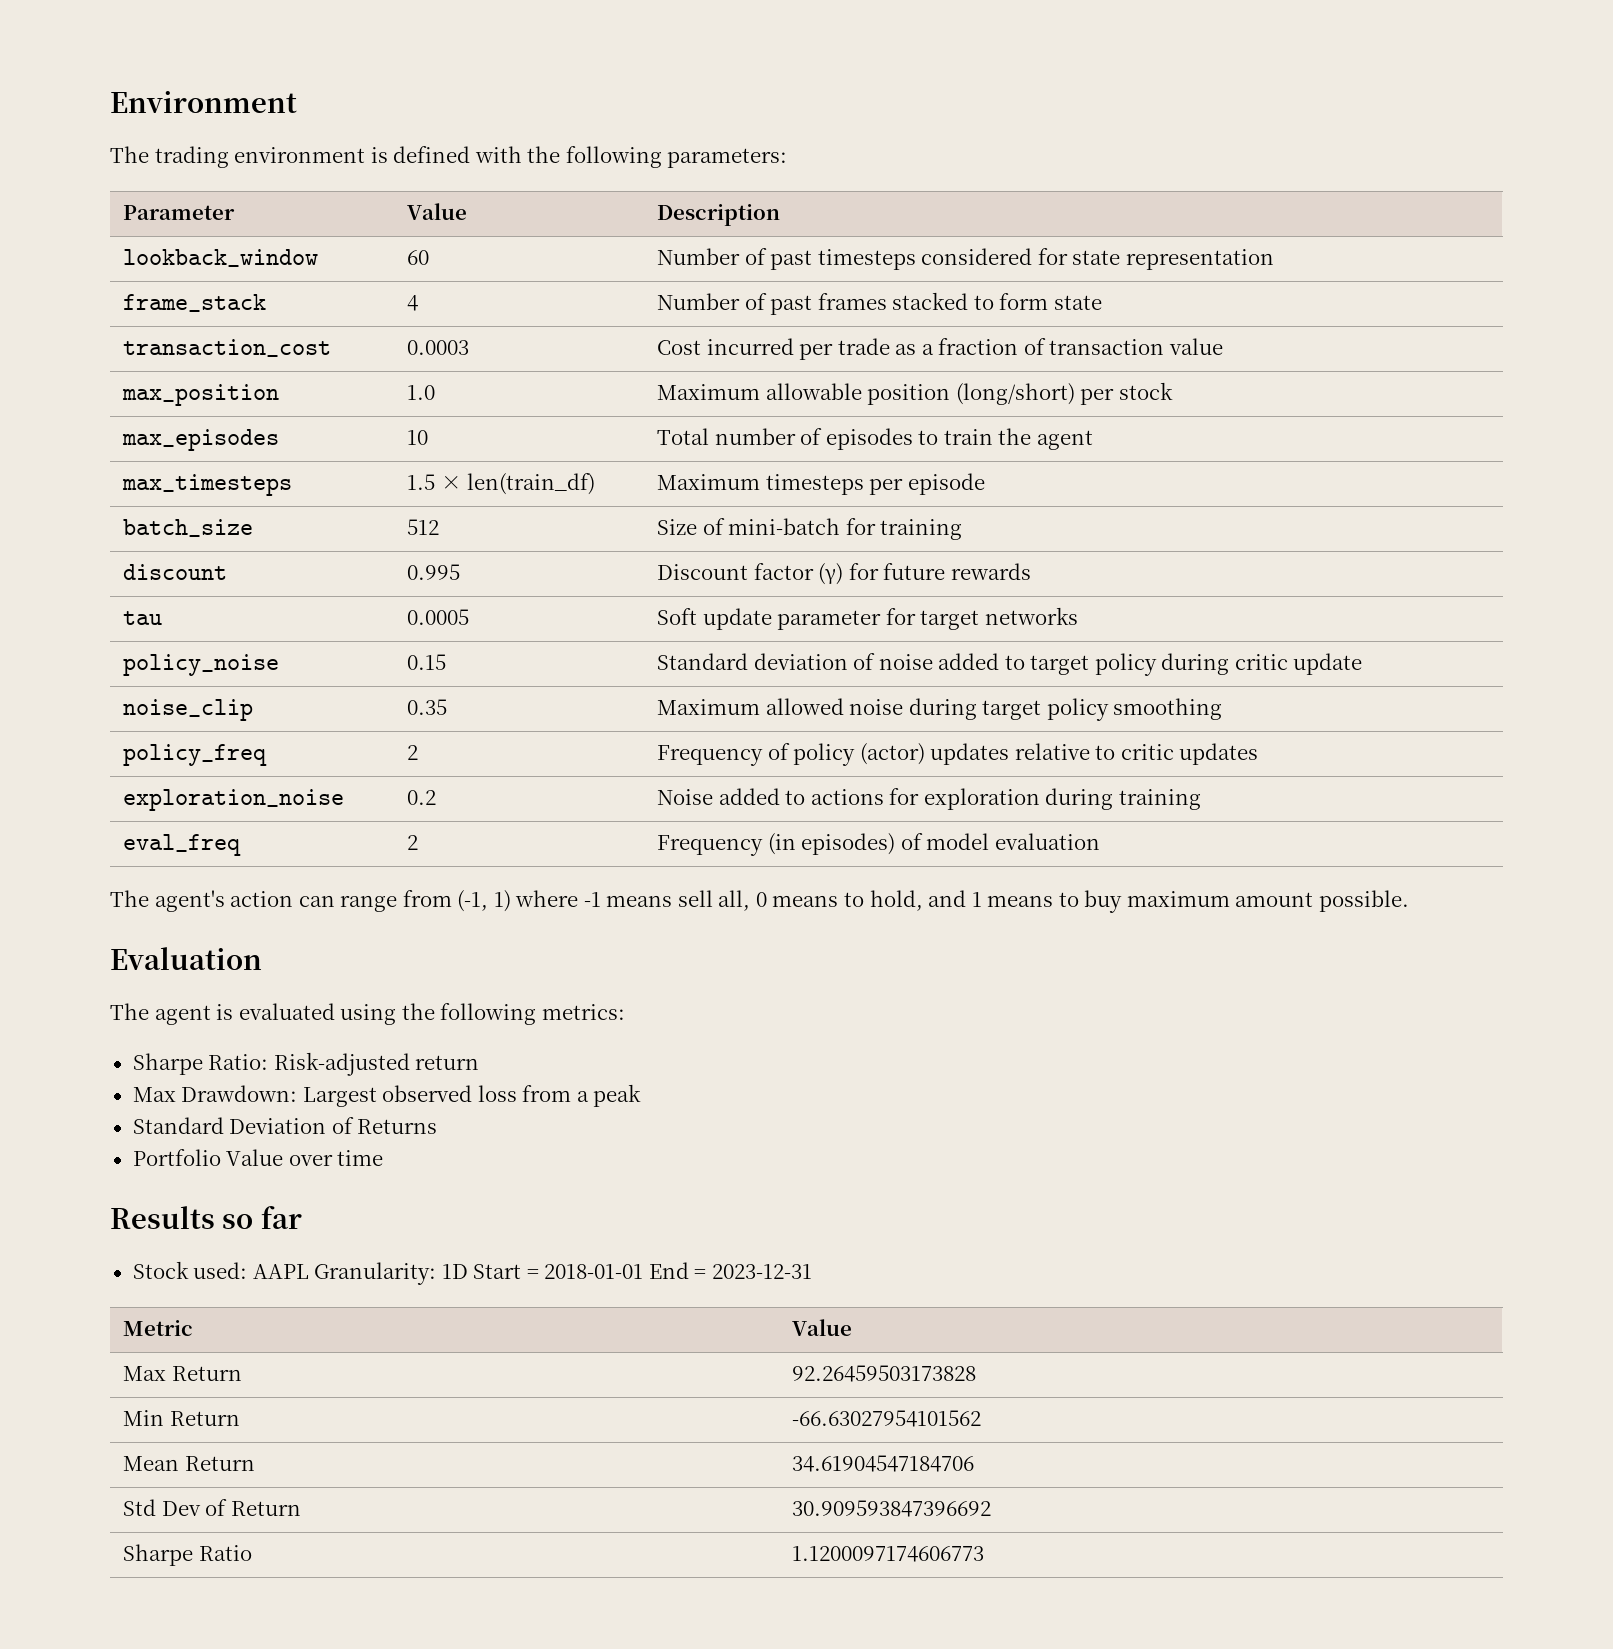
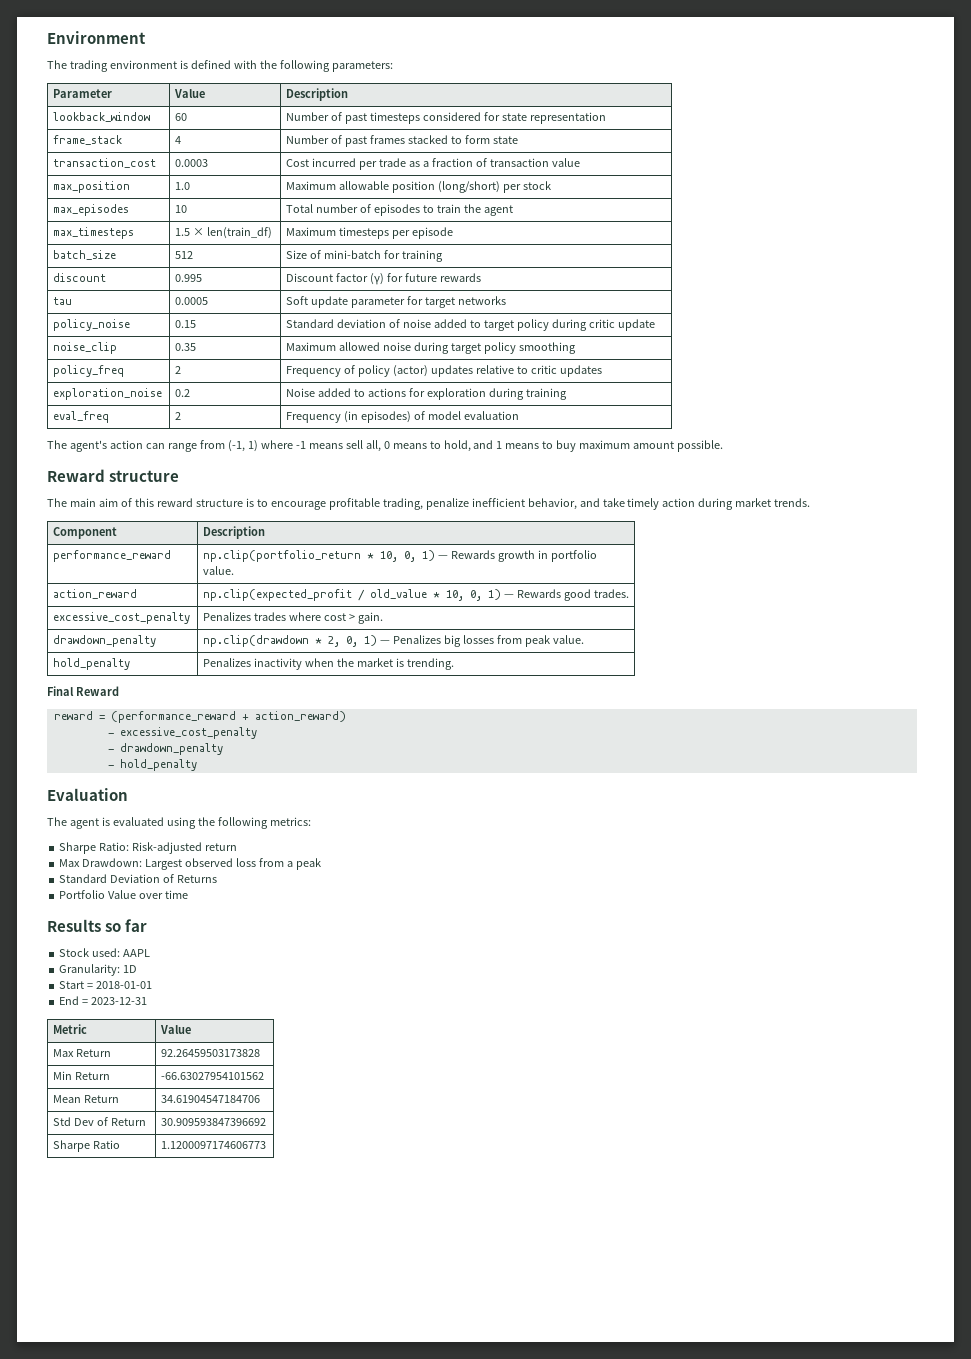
+ Reward structure
+ The main aim of this reward structure is to encourage profitable trading, penalize inefficient behavior, and take timely action during market trends.
+ Component | Description
+ performance_reward | np.clip(portfolio_return * 10, 0, 1) — Rewards growth in portfolio value.
+ action_reward | np.clip(expected_profit / old_value * 10, 0, 1) — Rewards good trades.
+ excessive_cost_penalty | Penalizes trades where cost > gain.
+ drawdown_penalty | np.clip(drawdown * 2, 0, 1) — Penalizes big losses from peak value.
+ hold_penalty | Penalizes inactivity when the market is trending.
+ Final Reward
+ reward = (performance_reward + action_reward)
+ - excessive_cost_penalty
+ - drawdown_penalty
+ - hold_penalty
- Stock used: AAPL Granularity: 1D Start = 2018-01-01 End = 2023-12-31
+ Stock used: AAPL
+ Granularity: 1D
+ Start = 2018-01-01
+ End = 2023-12-31

